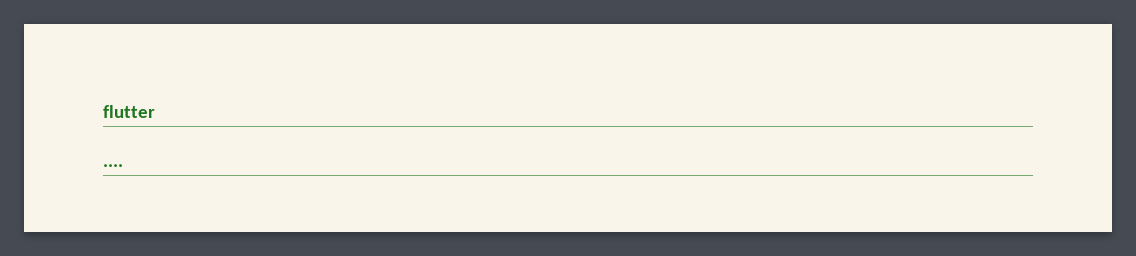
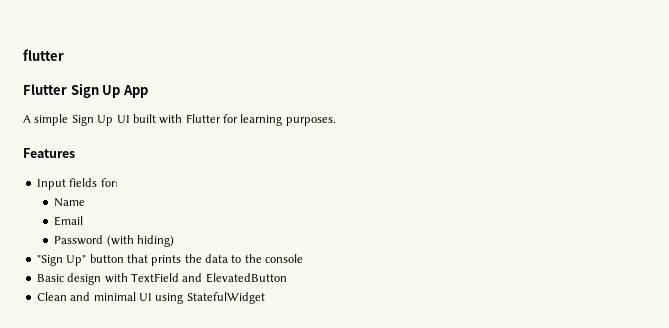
- ....
+ Flutter Sign Up App
+ A simple Sign Up UI built with Flutter for learning purposes.
+ Features
+ Input fields for:
+ Name
+ Email
+ Password (with hiding)
+ "Sign Up" button that prints the data to the console
+ Basic design with TextField and ElevatedButton
+ Clean and minimal UI using StatefulWidget

